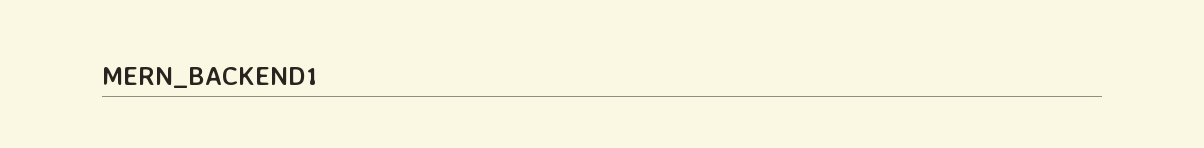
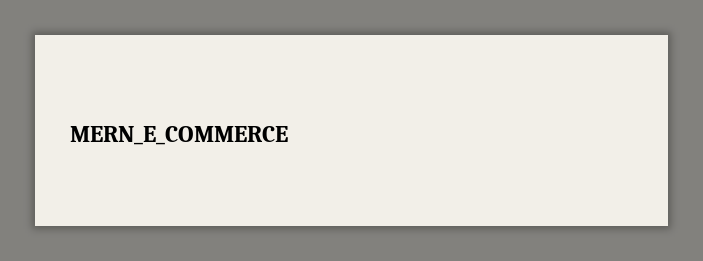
- MERN_BACKEND1
+ MERN_E_COMMERCE

